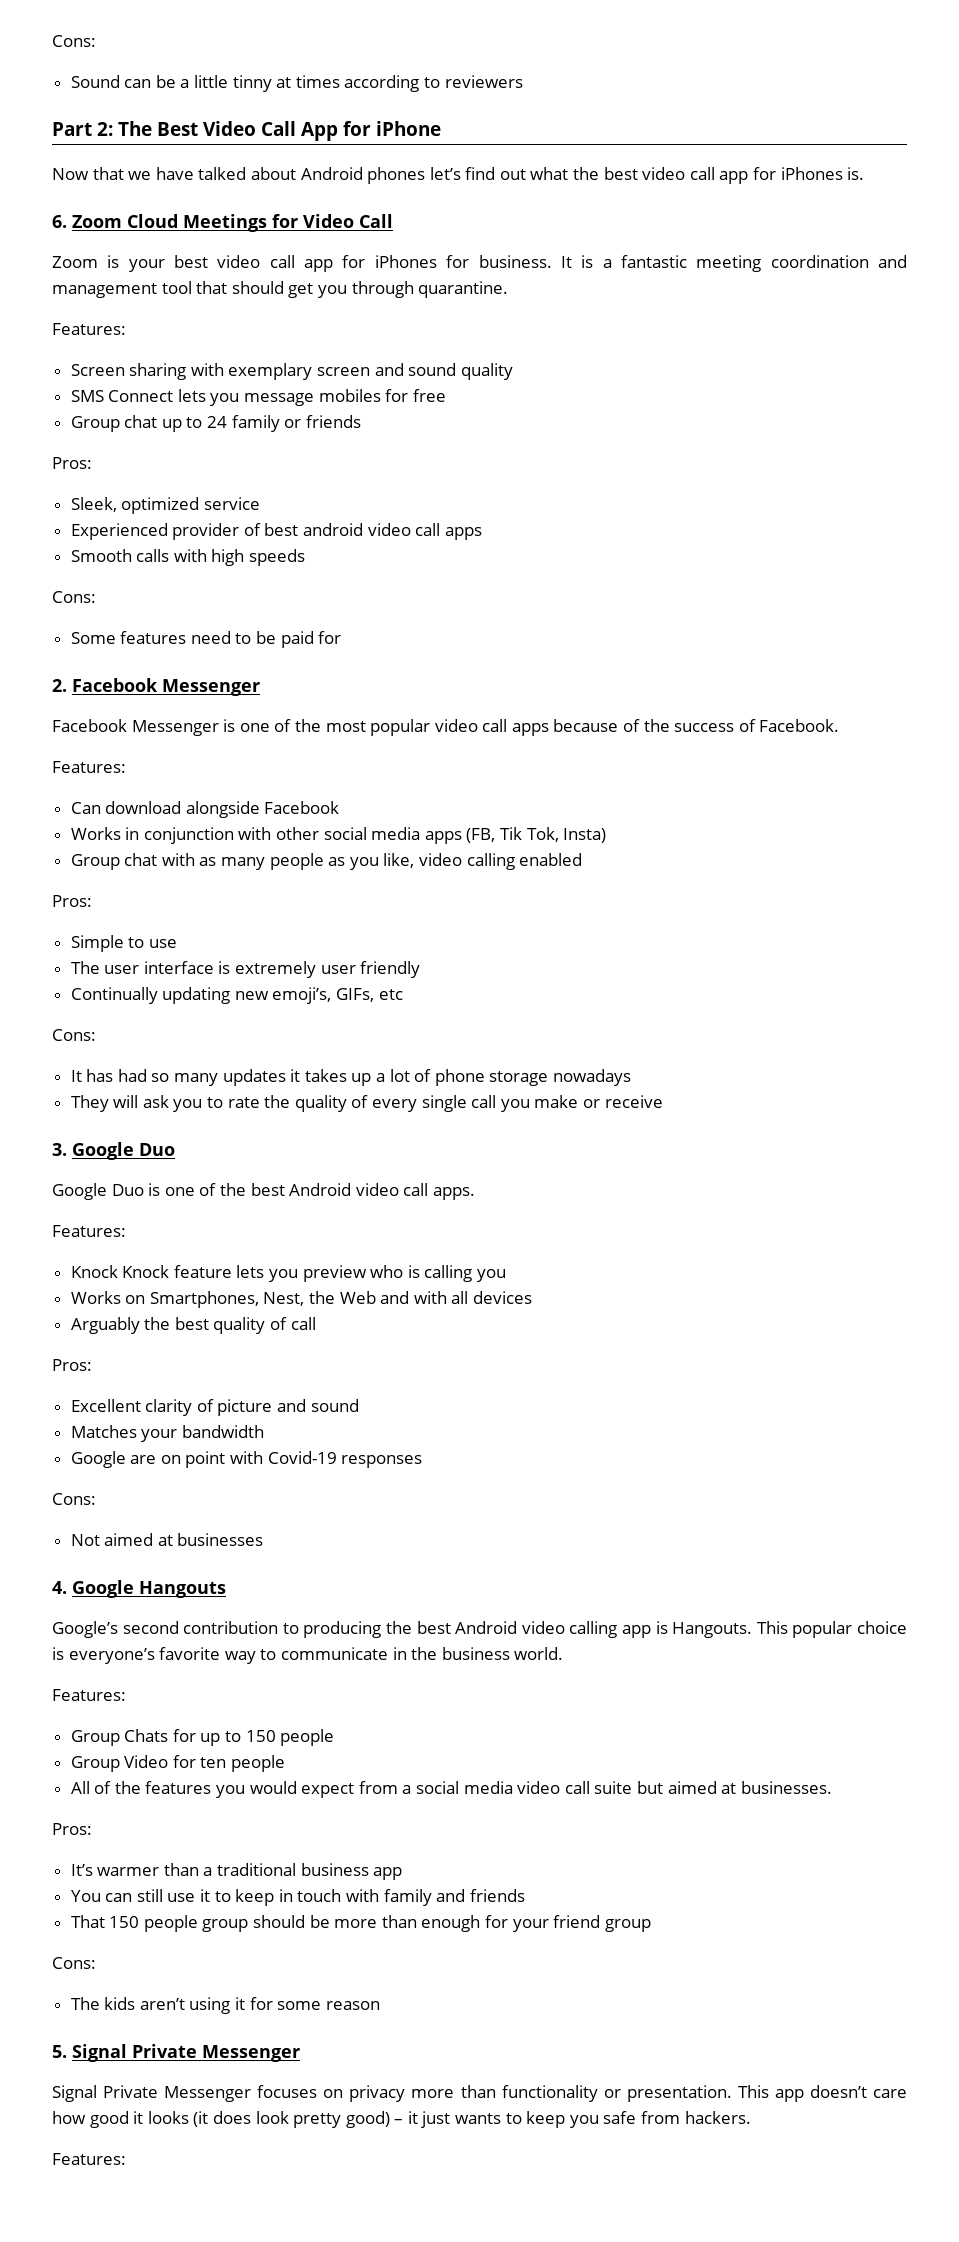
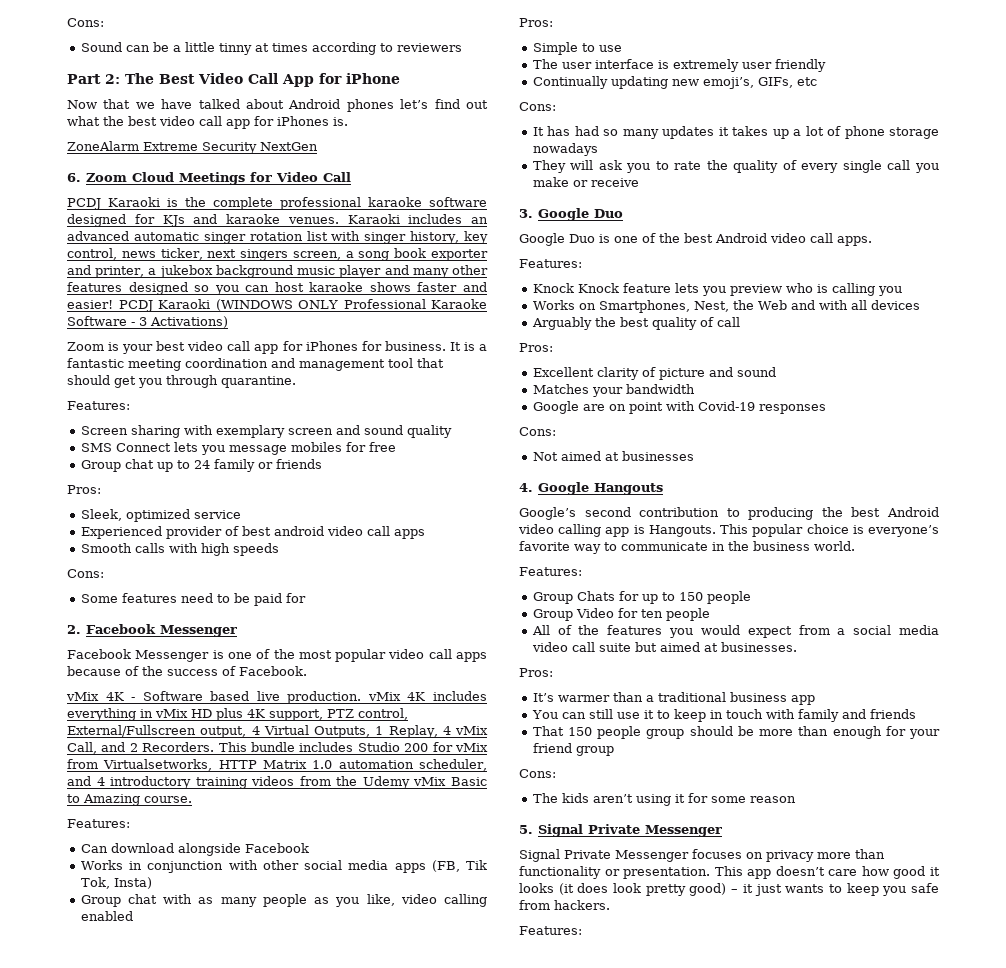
+ ZoneAlarm Extreme Security NextGen
+ PCDJ Karaoki is the complete professional karaoke software designed for KJs and karaoke venues. Karaoki includes an advanced automatic singer rotation list with singer history, key control, news ticker, next singers screen, a song book exporter and printer, a jukebox background music player and many other features designed so you can host karaoke shows faster and easier! PCDJ Karaoki (WINDOWS ONLY Professional Karaoke Software - 3 Activations)
+ vMix 4K - Software based live production. vMix 4K includes everything in vMix HD plus 4K support, PTZ control, External/Fullscreen output, 4 Virtual Outputs, 1 Replay, 4 vMix Call, and 2 Recorders. This bundle includes Studio 200 for vMix from Virtualsetworks, HTTP Matrix 1.0 automation scheduler, and 4 introductory training videos from the Udemy vMix Basic to Amazing course.

